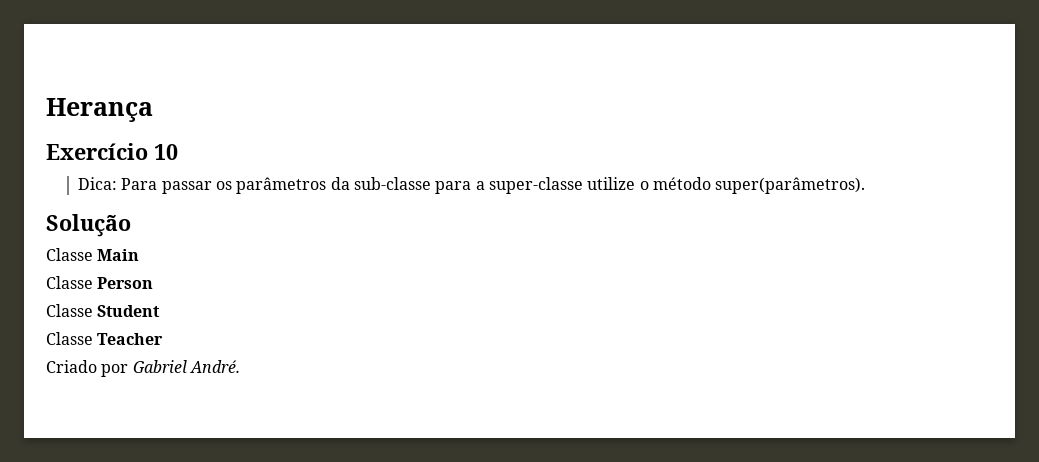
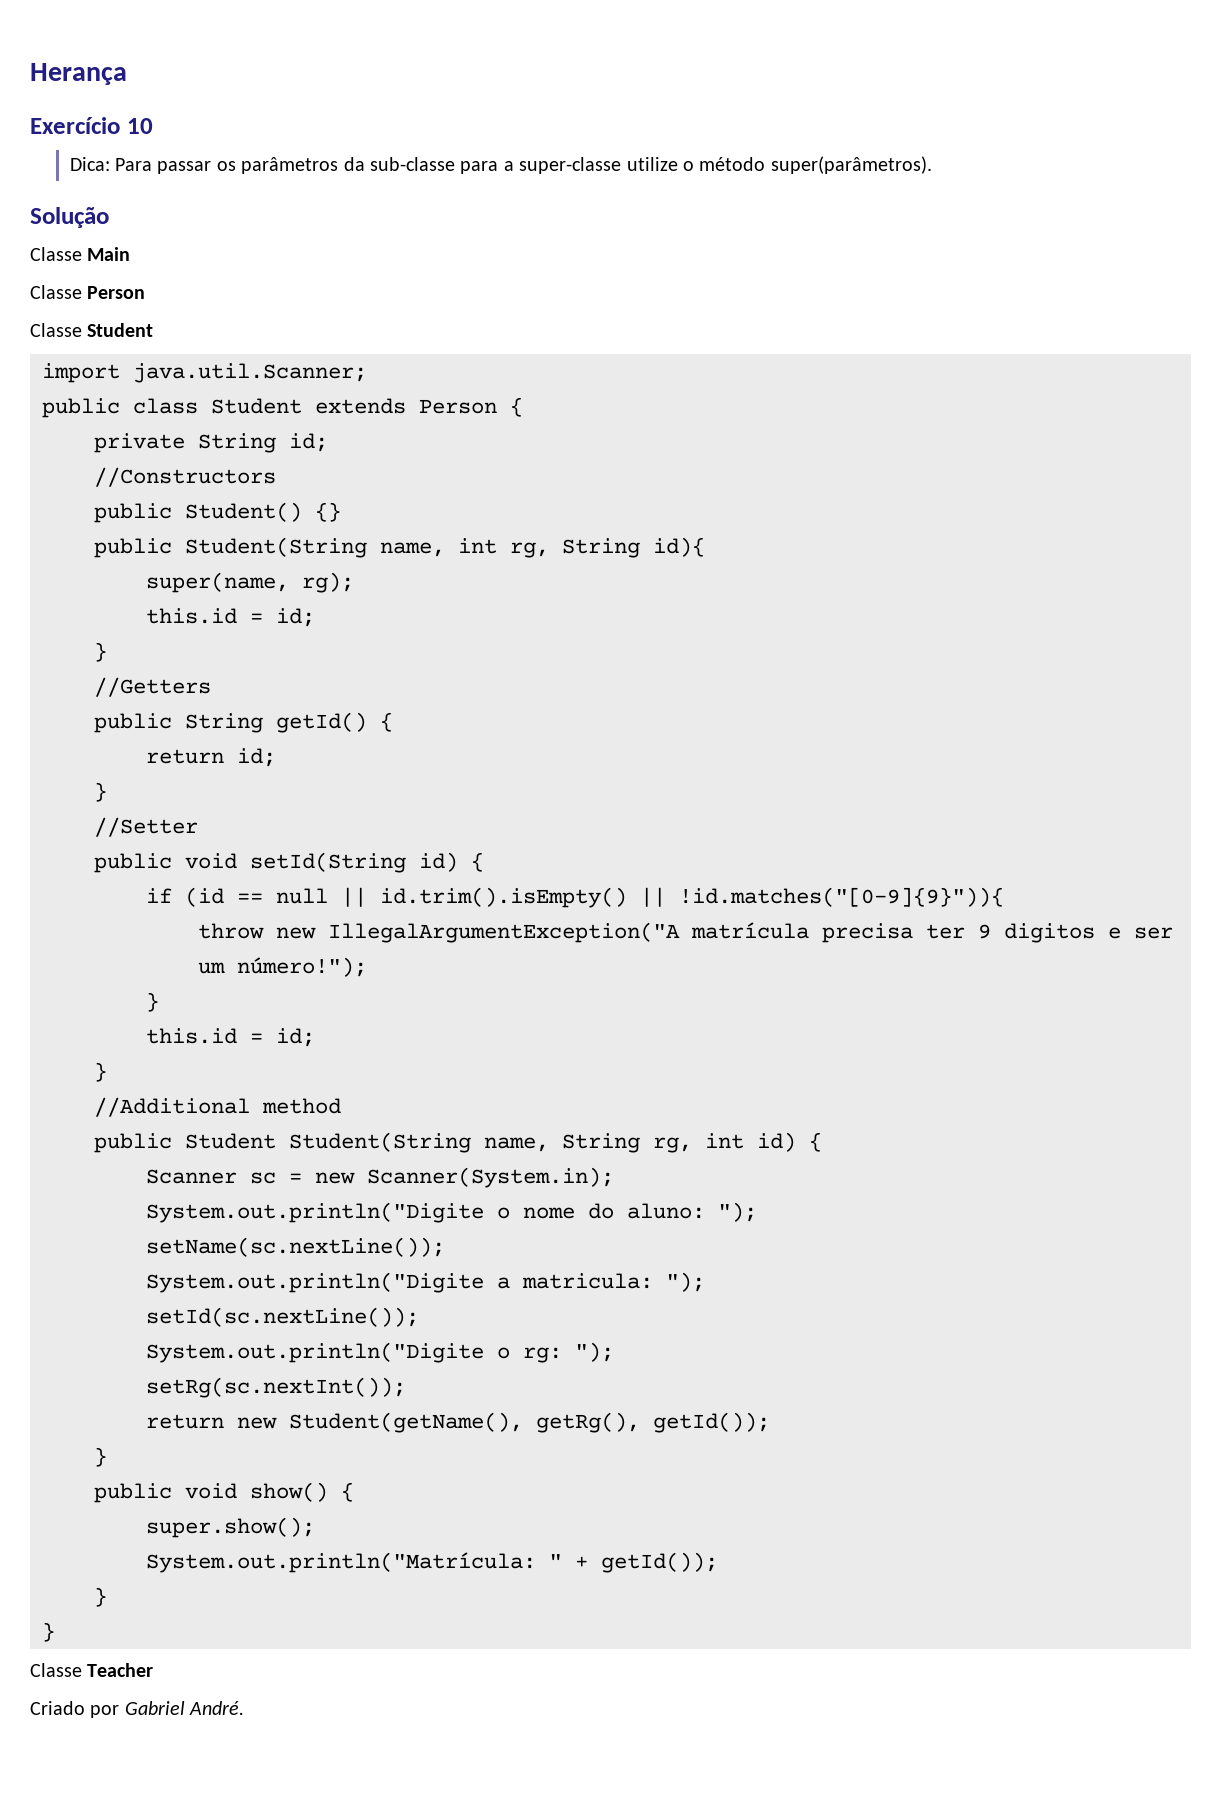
+ import java.util.Scanner;
+ public class Student extends Person {
+ private String id;
+ //Constructors
+ public Student() {}
+ public Student(String name, int rg, String id){
+ super(name, rg);
+ this.id = id;
+ }
+ //Getters
+ public String getId() {
+ return id;
+ }
+ //Setter
+ public void setId(String id) {
+ if (id == null || id.trim().isEmpty() || !id.matches("[0-9]{9}")){
+ throw new IllegalArgumentException("A matrícula precisa ter 9 digitos e ser um número!");
+ }
+ this.id = id;
+ }
+ //Additional method
+ public Student Student(String name, String rg, int id) {
+ Scanner sc = new Scanner(System.in);
+ System.out.println("Digite o nome do aluno: ");
+ setName(sc.nextLine());
+ System.out.println("Digite a matricula: ");
+ setId(sc.nextLine());
+ System.out.println("Digite o rg: ");
+ setRg(sc.nextInt());
+ return new Student(getName(), getRg(), getId());
+ }
+ public void show() {
+ super.show();
+ System.out.println("Matrícula: " + getId());
+ }
+ }

